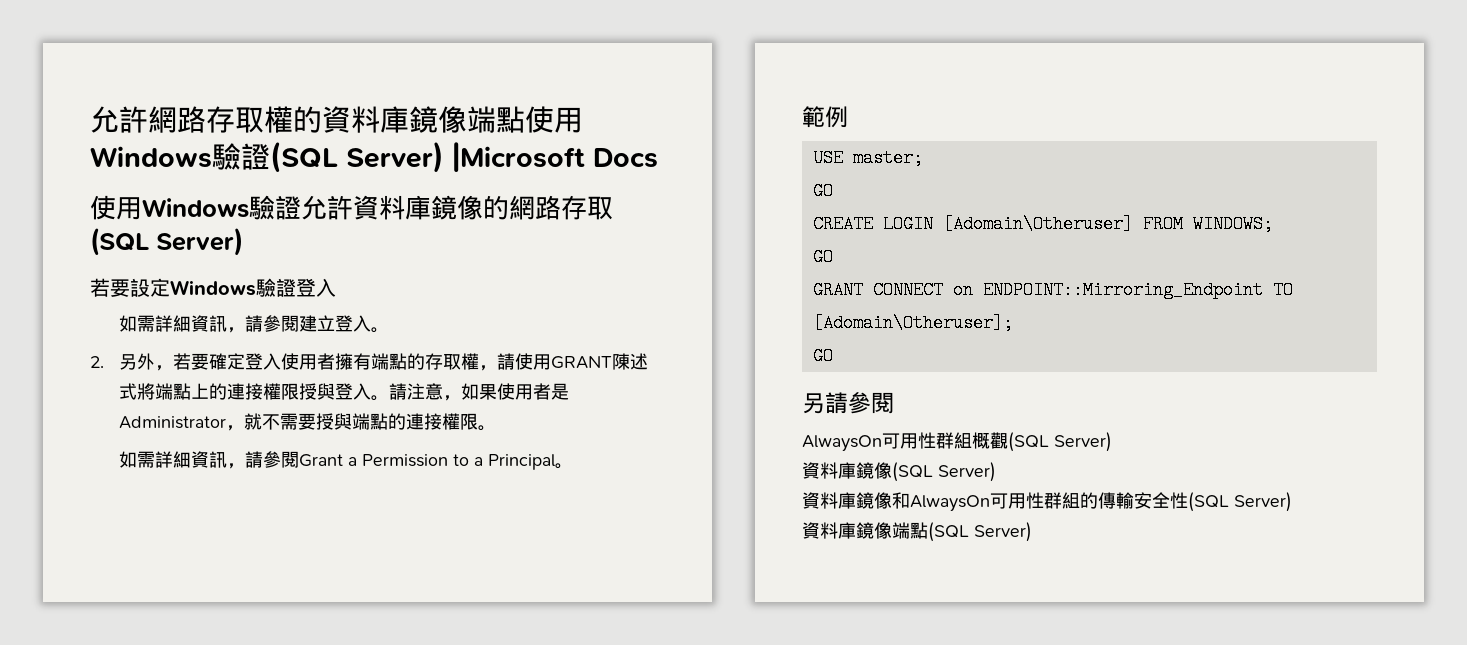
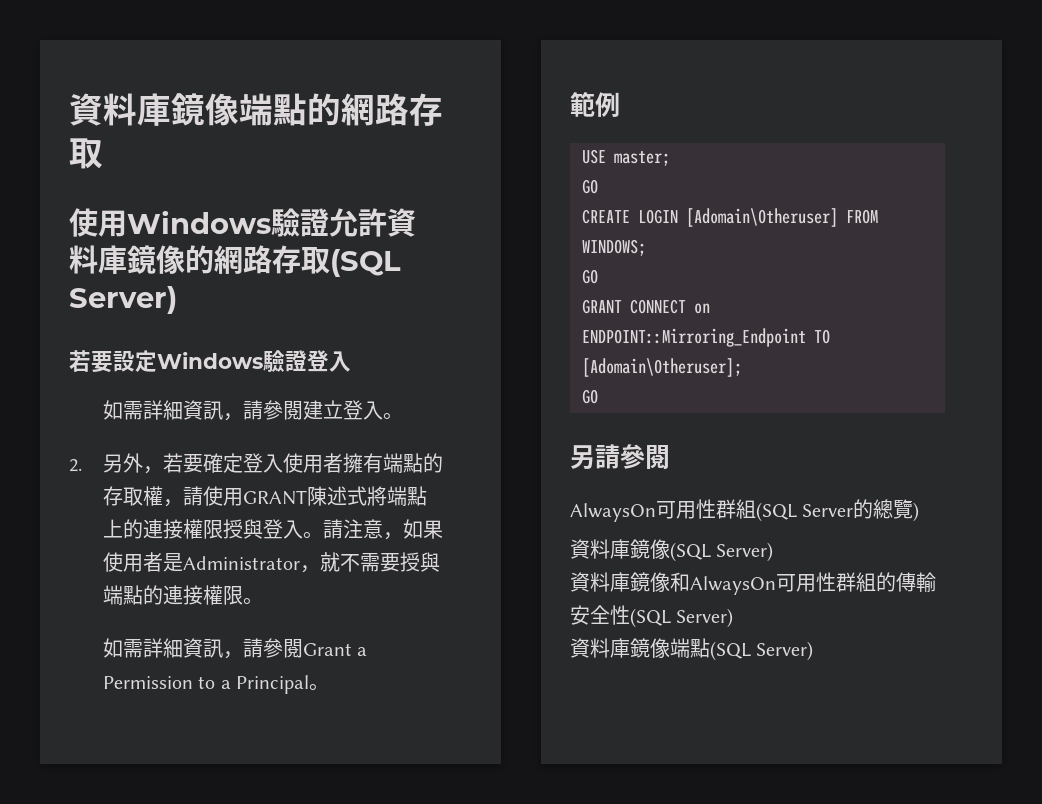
- 允許網路存取權的資料庫鏡像端點使用Windows驗證(SQL Server) |Microsoft Docs
+ 資料庫鏡像端點的網路存取
- AlwaysOn可用性群組概觀(SQL Server)
+ AlwaysOn可用性群組(SQL Server的總覽)

